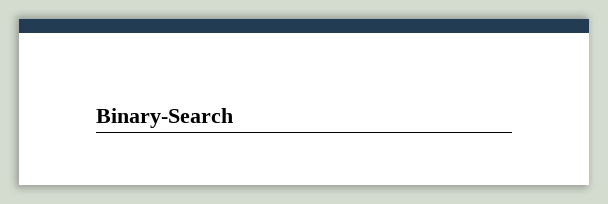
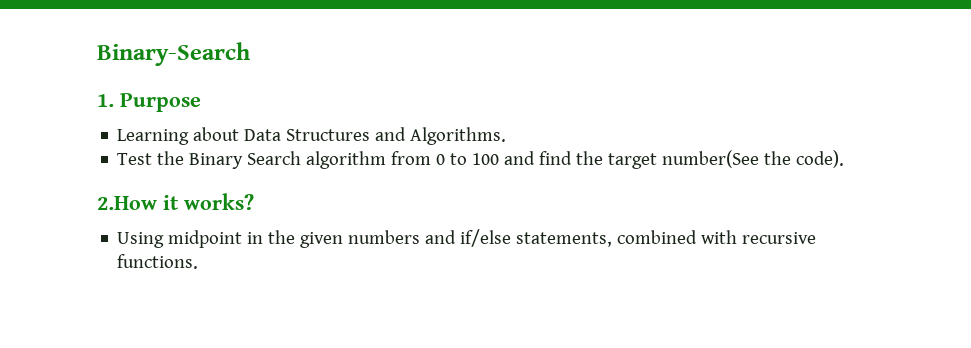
+ 1. Purpose
+ Learning about Data Structures and Algorithms.
+ Test the Binary Search algorithm from 0 to 100 and find the target number(See the code).
+ 2.How it works?
+ Using midpoint in the given numbers and if/else statements, combined with recursive functions.

